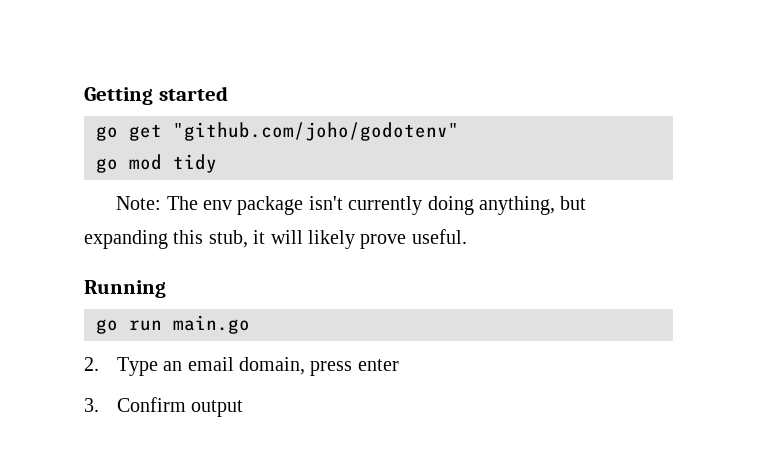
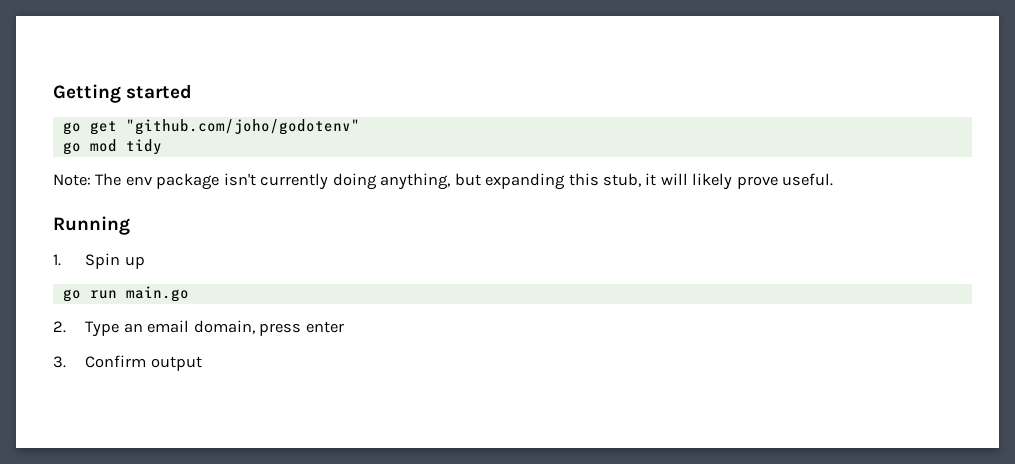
+ 1. Spin up

